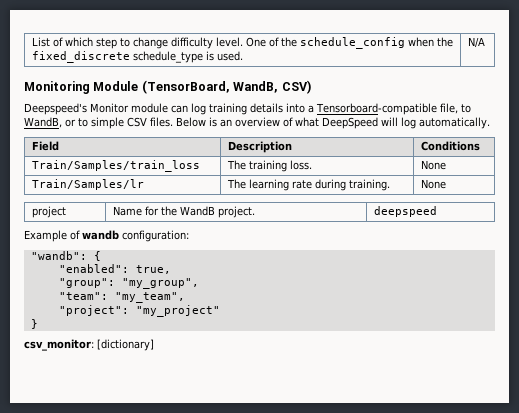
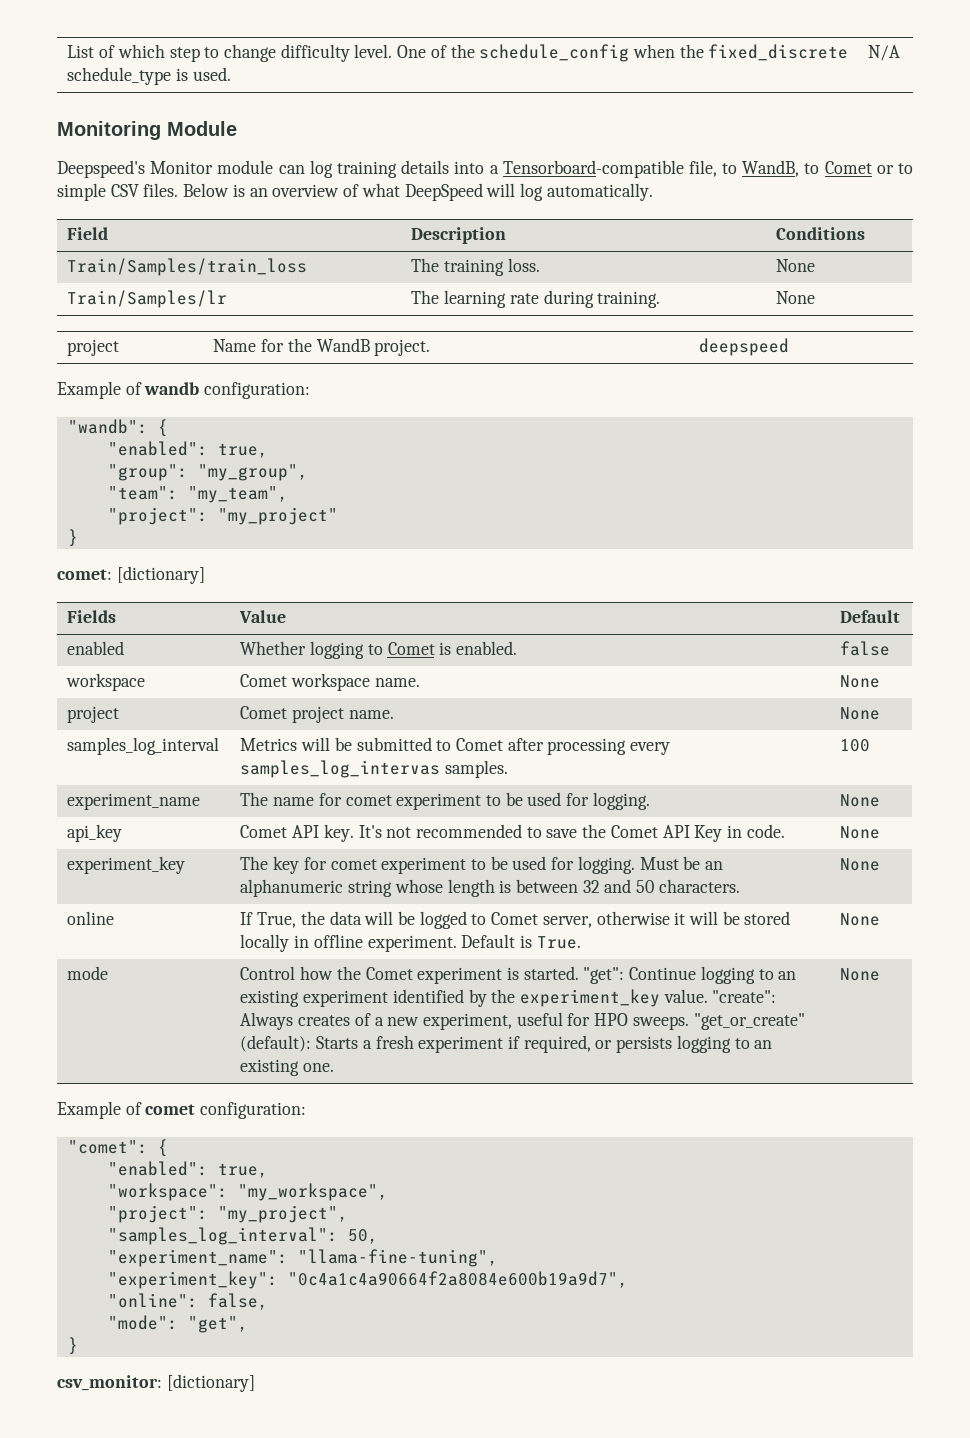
- Monitoring Module (TensorBoard, WandB, CSV)
+ Monitoring Module
- Deepspeed's Monitor module can log training details into a Tensorboard-compatible file, to WandB, or to simple CSV files.
+ Deepspeed's Monitor module can log training details into a Tensorboard-compatible file, to WandB, to Comet or to simple CSV files.
+ comet: [dictionary]
+ Fields | Value | Default
+ enabled | Whether logging to Comet is enabled. | false
+ workspace | Comet workspace name. | None
+ project | Comet project name. | None
+ samples_log_interval | Metrics will be submitted to Comet after processing every samples_log_intervas samples. | 100
+ experiment_name | The name for comet experiment to be used for logging. | None
+ api_key | Comet API key. It's not recommended to save the Comet API Key in code. | None
+ experiment_key | The key for comet experiment to be used for logging. Must be an alphanumeric string whose length is between 32 and 50 characters. | None
+ online | If True, the data will be logged to Comet server, otherwise it will be stored locally in offline experiment. Default is True. | None
+ mode | Control how the Comet experiment is started. "get": Continue logging to an existing experiment identified by the experiment_key value. "create": Always creates of a new experiment, useful for HPO sweeps. "get_or_create" (default): Starts a fresh experiment if required, or persists logging to an existing one. | None
+ Example of comet configuration:
+ "comet": {
+ "enabled": true,
+ "workspace": "my_workspace",
+ "project": "my_project",
+ "samples_log_interval": 50,
+ "experiment_name": "llama-fine-tuning",
+ "experiment_key": "0c4a1c4a90664f2a8084e600b19a9d7",
+ "online": false,
+ "mode": "get",
+ }

